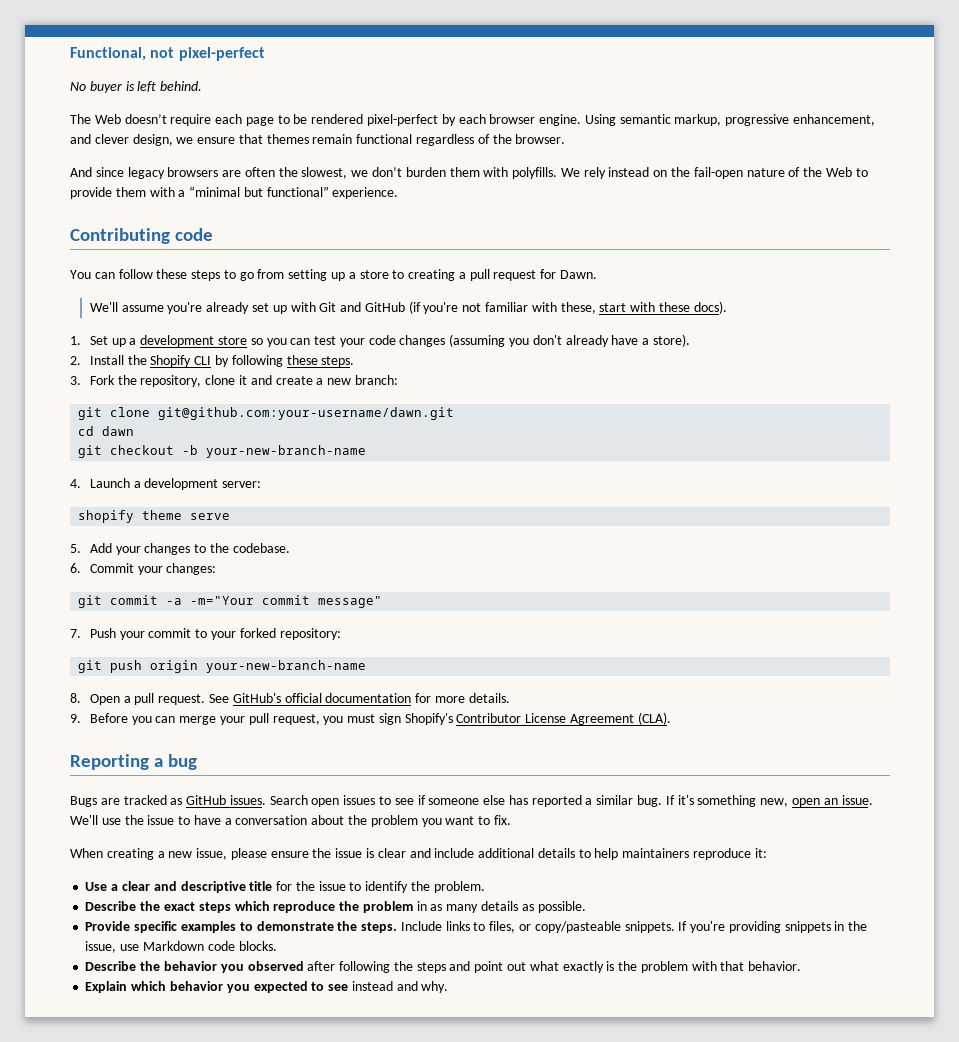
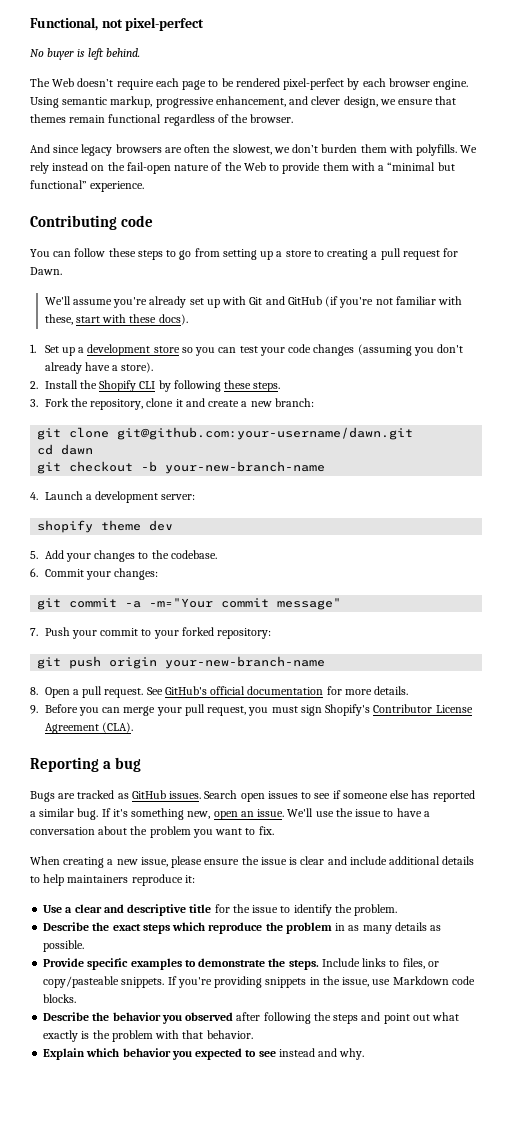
- shopify theme serve
+ shopify theme dev

